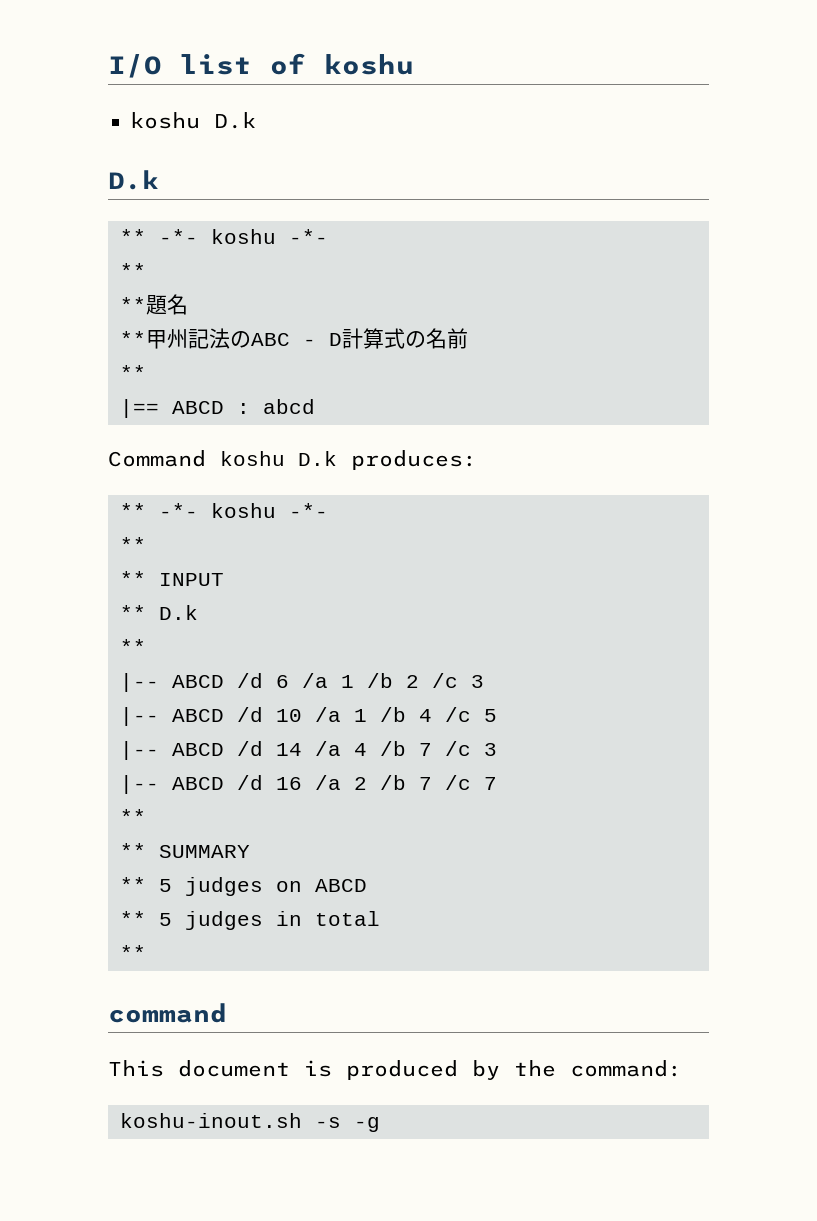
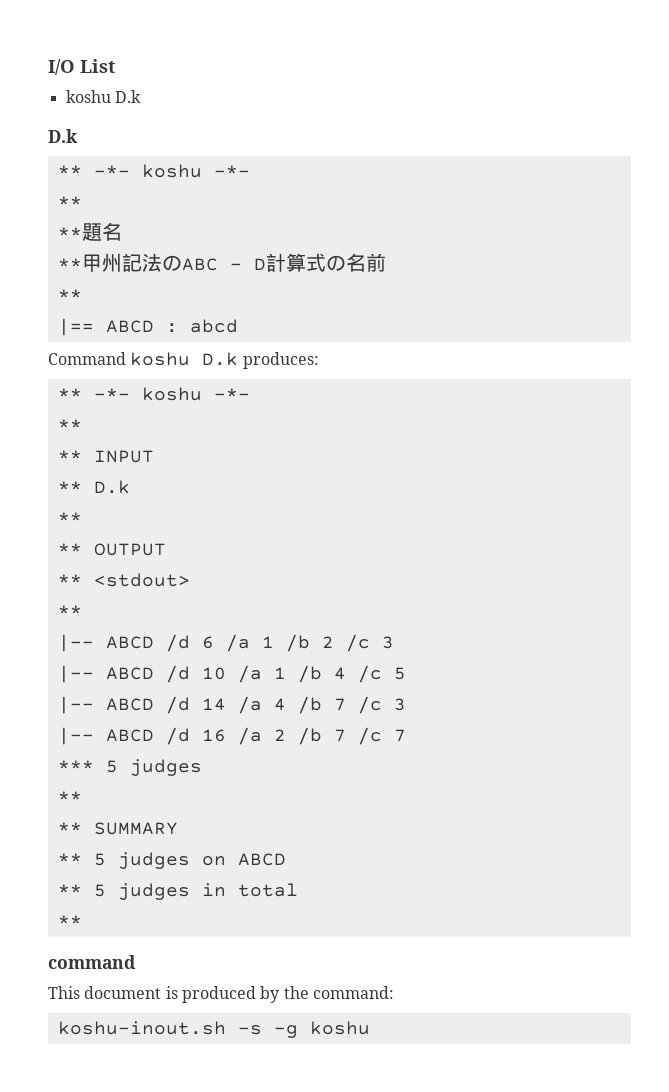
- I/O list of koshu
+ I/O List
+ ** OUTPUT
+ ** <stdout>
+ **
+ *** 5 judges
- koshu-inout.sh -s -g
+ koshu-inout.sh -s -g koshu

